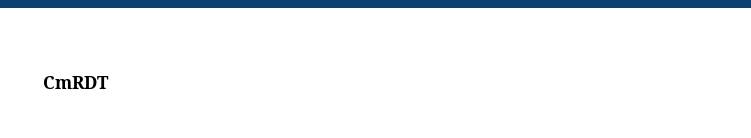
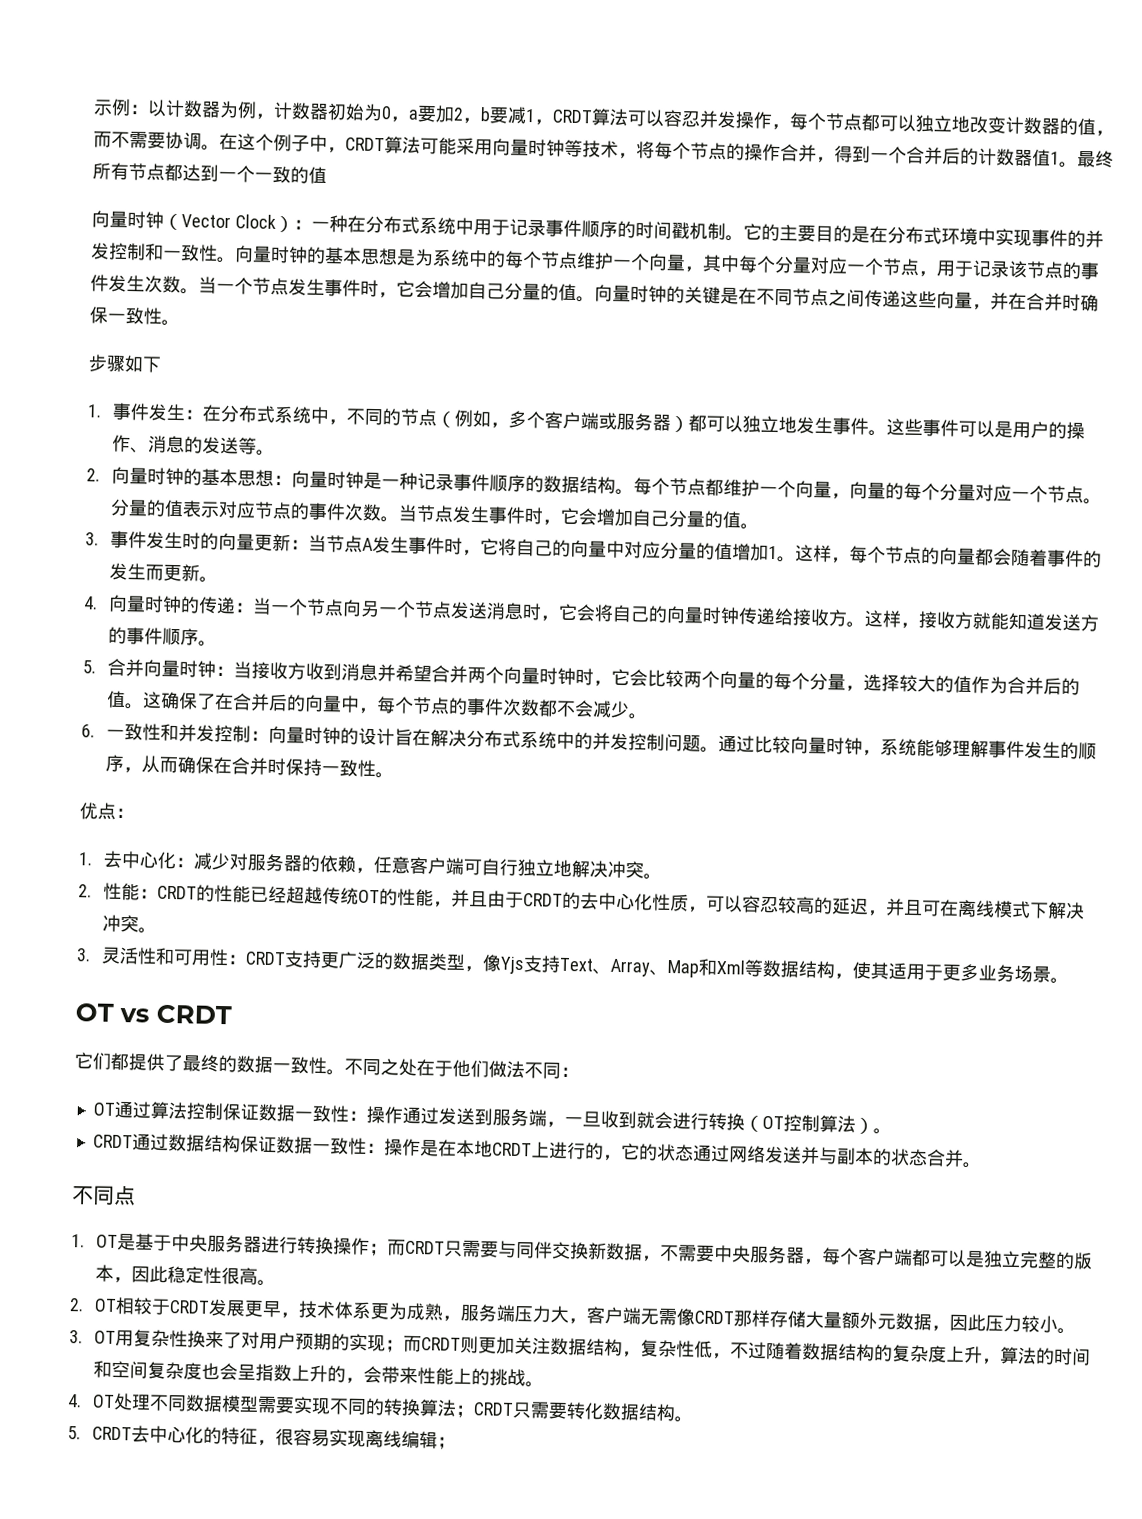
- CmRDT
+ 示例：以计数器为例，计数器初始为0，a要加2，b要减1，CRDT算法可以容忍并发操作，每个节点都可以独立地改变计数器的值，而不需要协调。在这个例子中，CRDT算法可能采用向量时钟等技术，将每个节点的操作合并，得到一个合并后的计数器值1。最终所有节点都达到一个一致的值
+ 向量时钟（Vector Clock）：一种在分布式系统中用于记录事件顺序的时间戳机制。它的主要目的是在分布式环境中实现事件的并发控制和一致性。向量时钟的基本思想是为系统中的每个节点维护一个向量，其中每个分量对应一个节点，用于记录该节点的事件发生次数。当一个节点发生事件时，它会增加自己分量的值。向量时钟的关键是在不同节点之间传递这些向量，并在合并时确保一致性。
+ 步骤如下
+ 1.事件发生：在分布式系统中，不同的节点（例如，多个客户端或服务器）都可以独立地发生事件。这些事件可以是用户的操作、消息的发送等。
+ 2.向量时钟的基本思想：向量时钟是一种记录事件顺序的数据结构。每个节点都维护一个向量，向量的每个分量对应一个节点。分量的值表示对应节点的事件次数。当节点发生事件时，它会增加自己分量的值。
+ 3.事件发生时的向量更新：当节点A发生事件时，它将自己的向量中对应分量的值增加1。这样，每个节点的向量都会随着事件的发生而更新。
+ 4.向量时钟的传递：当一个节点向另一个节点发送消息时，它会将自己的向量时钟传递给接收方。这样，接收方就能知道发送方的事件顺序。
+ 5.合并向量时钟：当接收方收到消息并希望合并两个向量时钟时，它会比较两个向量的每个分量，选择较大的值作为合并后的值。这确保了在合并后的向量中，每个节点的事件次数都不会减少。
+ 6.一致性和并发控制：向量时钟的设计旨在解决分布式系统中的并发控制问题。通过比较向量时钟，系统能够理解事件发生的顺序，从而确保在合并时保持一致性。
+ 优点：
+ 1.去中心化：减少对服务器的依赖，任意客户端可自行独立地解决冲突。
+ 2.性能：CRDT的性能已经超越传统OT的性能，并且由于CRDT的去中心化性质，可以容忍较高的延迟，并且可在离线模式下解决冲突。
+ 3.灵活性和可用性：CRDT支持更广泛的数据类型，像Yjs支持Text、Array、Map和Xml等数据结构，使其适用于更多业务场景。
+ OT vs CRDT
+ 它们都提供了最终的数据一致性。不同之处在于他们做法不同：
+ OT通过算法控制保证数据一致性：操作通过发送到服务端，一旦收到就会进行转换（OT控制算法）。
+ CRDT通过数据结构保证数据一致性：操作是在本地CRDT上进行的，它的状态通过网络发送并与副本的状态合并。
+ 不同点
+ 1. OT是基于中央服务器进行转换操作；而CRDT只需要与同伴交换新数据，不需要中央服务器，每个客户端都可以是独立完整的版本，因此稳定性很高。
+ 2. OT相较于CRDT发展更早，技术体系更为成熟，服务端压力大，客户端无需像CRDT那样存储大量额外元数据，因此压力较小。
+ 3. OT用复杂性换来了对用户预期的实现；而CRDT则更加关注数据结构，复杂性低，不过随着数据结构的复杂度上升，算法的时间和空间复杂度也会呈指数上升的，会带来性能上的挑战。
+ 4. OT处理不同数据模型需要实现不同的转换算法；CRDT只需要转化数据结构。
+ 5. CRDT去中心化的特征，很容易实现离线编辑；

